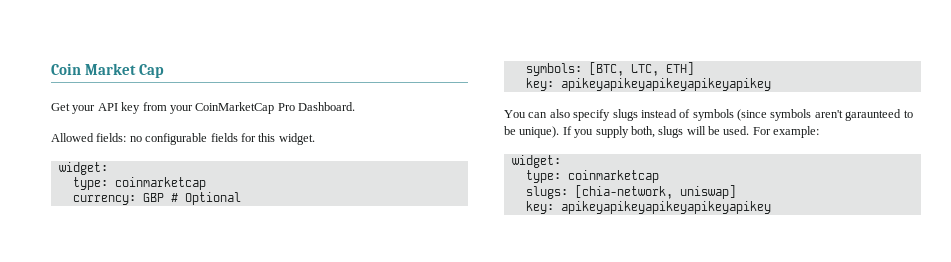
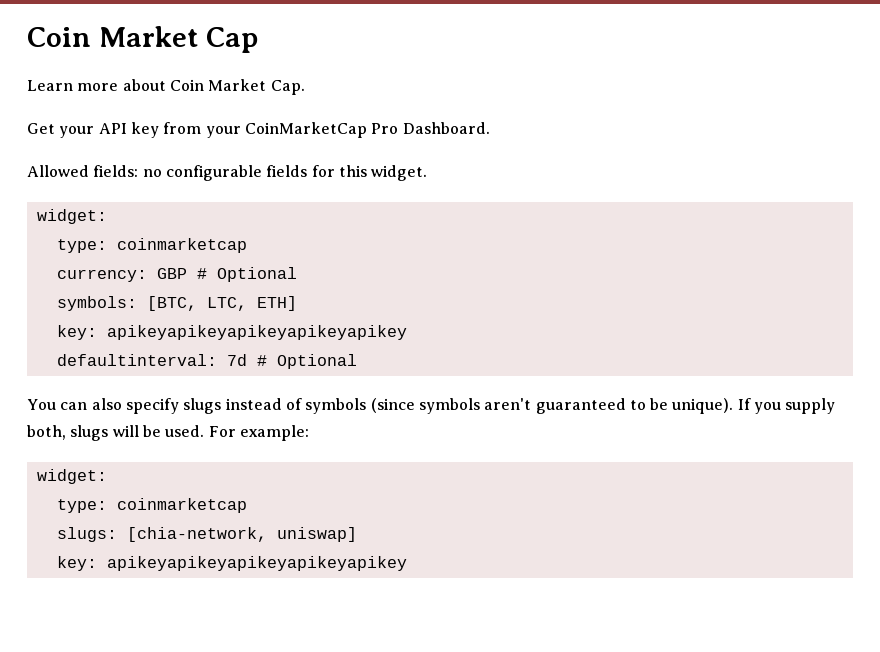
+ Learn more about Coin Market Cap.
+ defaultinterval: 7d # Optional
- You can also specify slugs instead of symbols (since symbols aren't garaunteed to be unique).
+ You can also specify slugs instead of symbols (since symbols aren't guaranteed to be unique).

